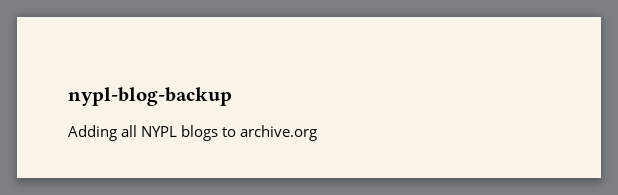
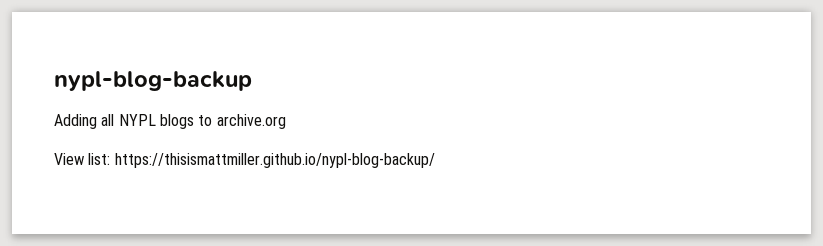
+ View list: https://thisismattmiller.github.io/nypl-blog-backup/

